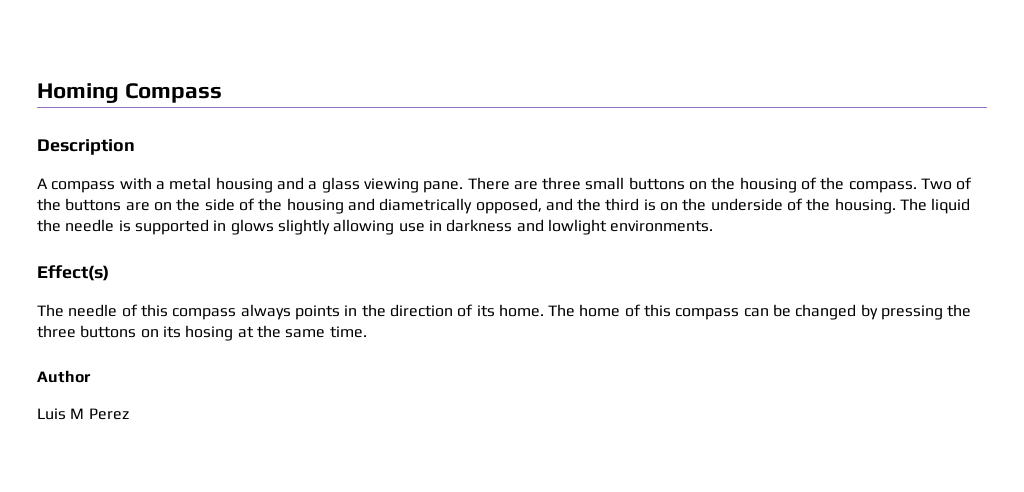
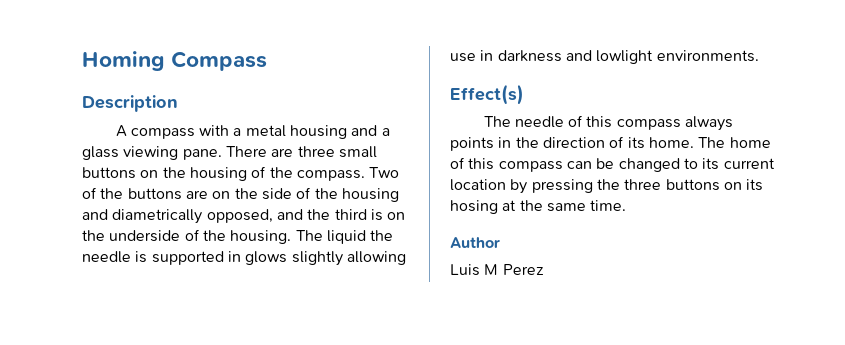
- The home of this compass can be changed by pressing the three buttons on its hosing at the same time.
+ The home of this compass can be changed to its current location by pressing the three buttons on its hosing at the same time.

